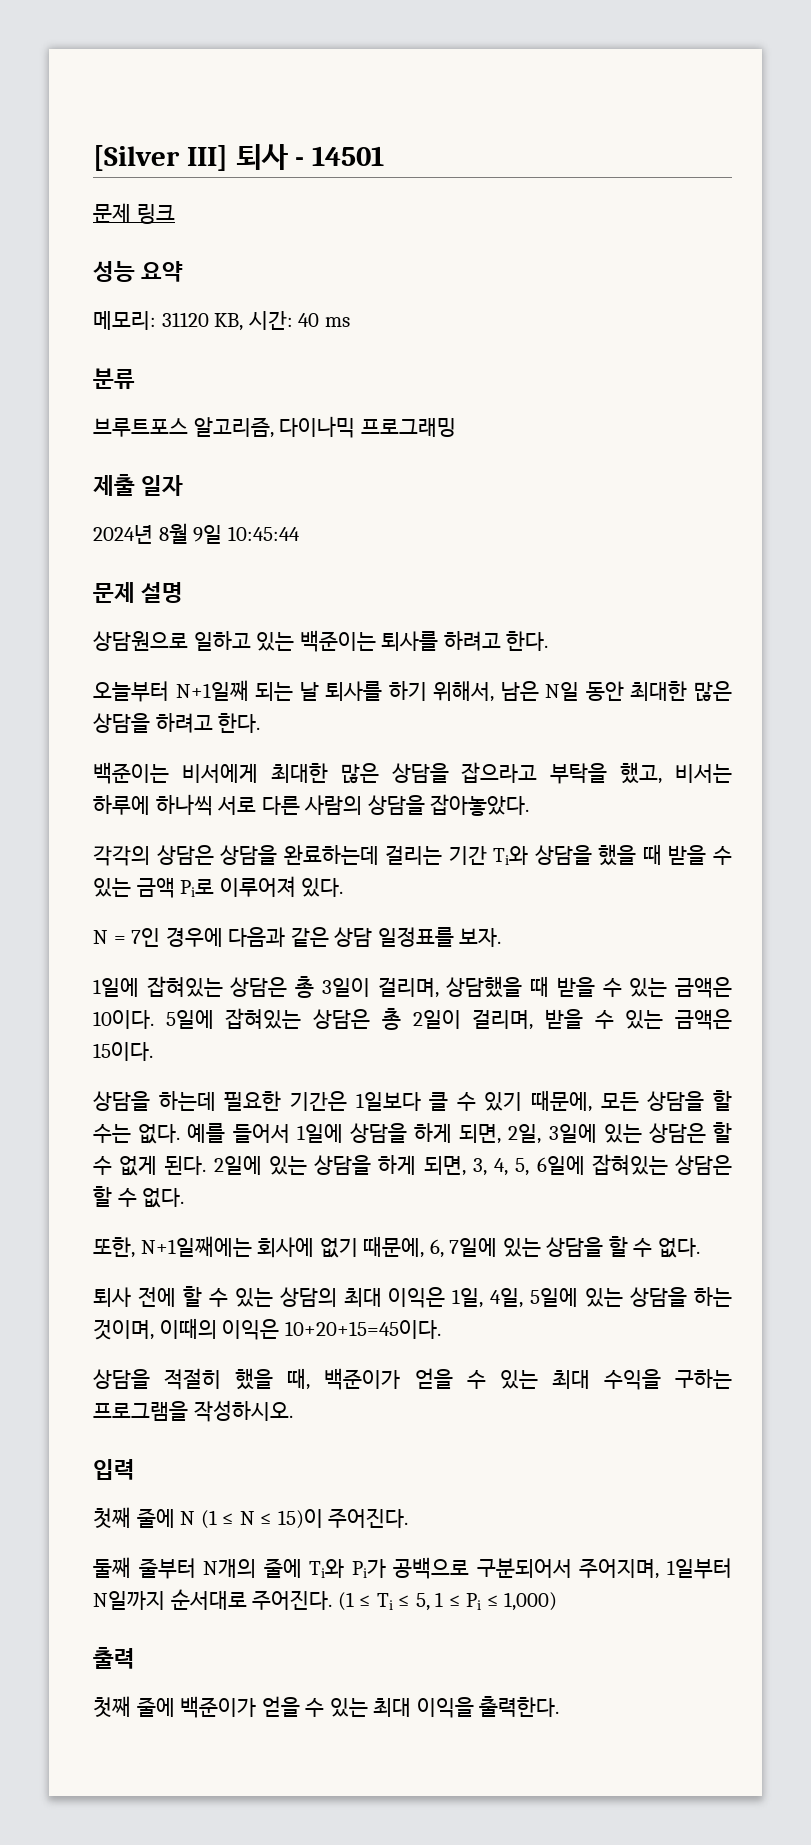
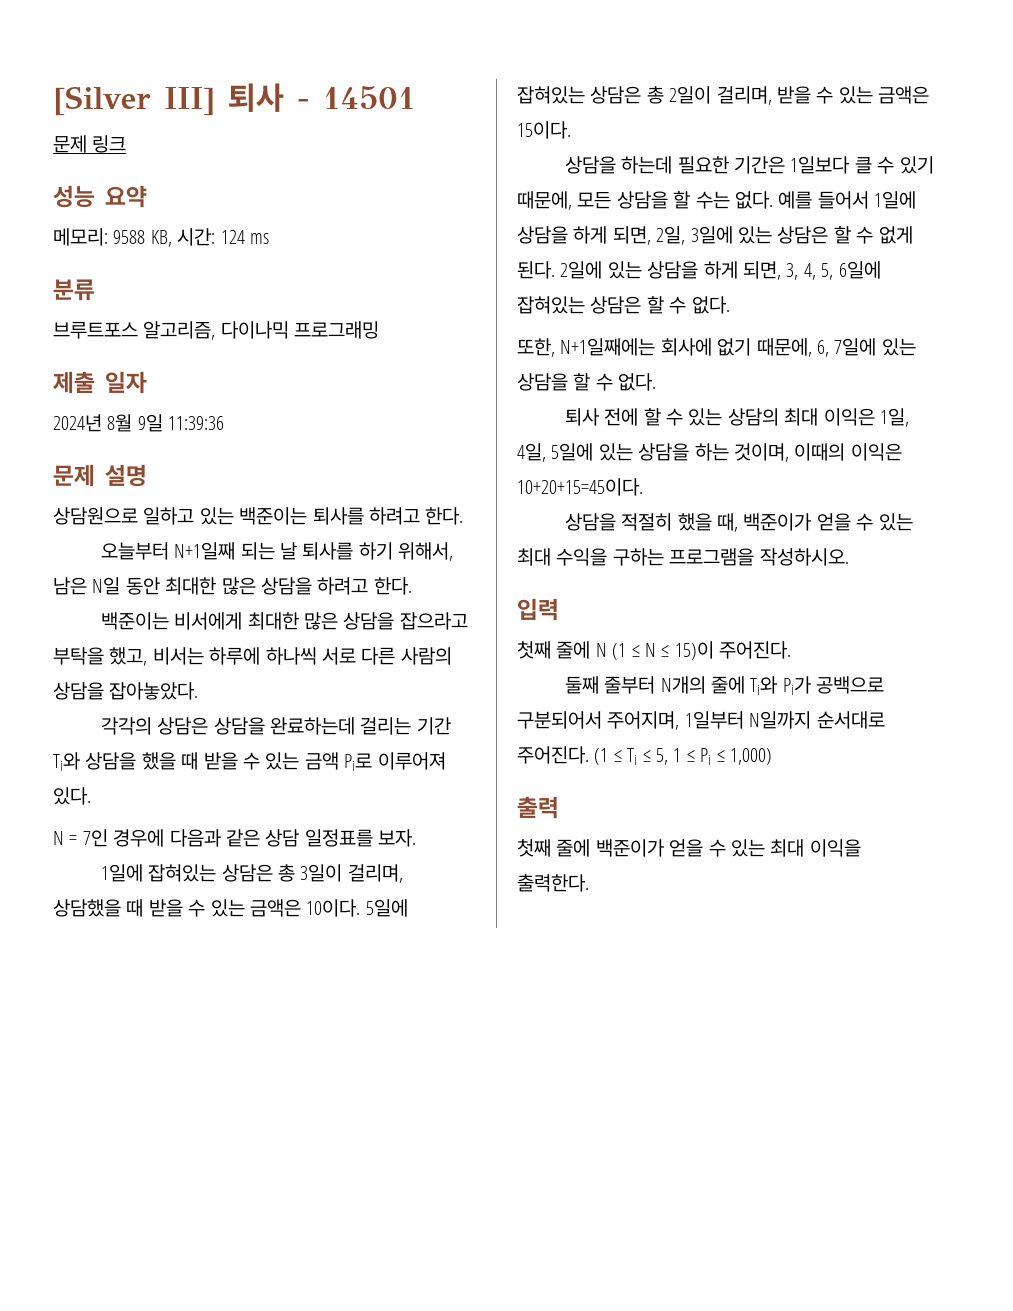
- 메모리: 31120 KB, 시간: 40 ms
+ 메모리: 9588 KB, 시간: 124 ms
- 2024년 8월 9일 10:45:44
+ 2024년 8월 9일 11:39:36

